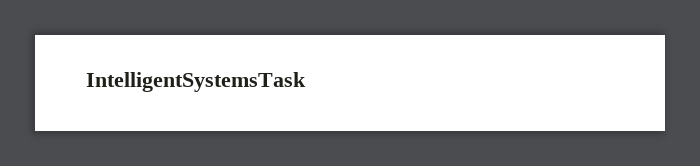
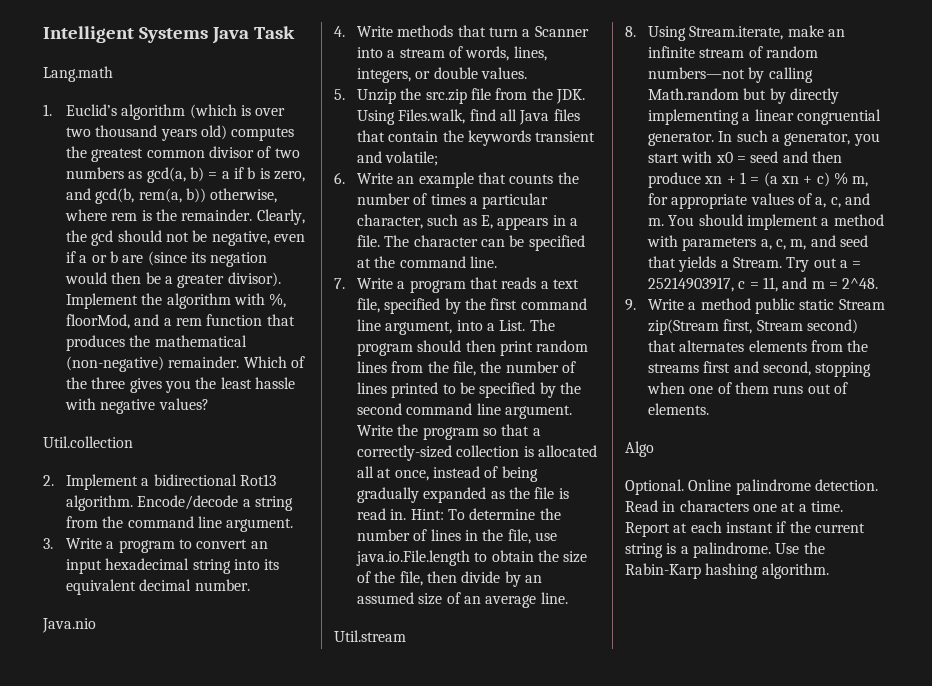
- IntelligentSystemsTask
+ Intelligent Systems Java Task
+ Lang.math
+ 1. Euclid’s algorithm (which is over two thousand years old) computes the greatest common divisor of two numbers as gcd(a, b) = a if b is zero, and gcd(b, rem(a, b)) otherwise, where rem is the remainder. Clearly, the gcd should not be negative, even if a or b are (since its negation would then be a greater divisor). Implement the algorithm with %, floorMod, and a rem function that produces the mathematical (non-negative) remainder. Which of the three gives you the least hassle with negative values?
+ Util.collection
+ 2. Implement a bidirectional Rot13 algorithm. Encode/decode a string from the command line argument.
+ 3. Write a program to convert an input hexadecimal string into its equivalent decimal number.
+ Java.nio
+ 4. Write methods that turn a Scanner into a stream of words, lines, integers, or double values.
+ 5. Unzip the src.zip file from the JDK. Using Files.walk, find all Java files that contain the keywords transient and volatile;
+ 6. Write an example that counts the number of times a particular character, such as E, appears in a file. The character can be specified at the command line.
+ 7. Write a program that reads a text file, specified by the first command line argument, into a List. The program should then print random lines from the file, the number of lines printed to be specified by the second command line argument. Write the program so that a correctly-sized collection is allocated all at once, instead of being gradually expanded as the file is read in. Hint: To determine the number of lines in the file, use java.io.File.length to obtain the size of the file, then divide by an assumed size of an average line.
+ Util.stream
+ 8. Using Stream.iterate, make an infinite stream of random numbers—not by calling Math.random but by directly implementing a linear congruential generator. In such a generator, you start with x0 = seed and then produce xn + 1 = (a xn + c) % m, for appropriate values of a, c, and m. You should implement a method with parameters a, c, m, and seed that yields a Stream. Try out a = 25214903917, c = 11, and m = 2^48.
+ 9. Write a method public static Stream zip(Stream first, Stream second) that alternates elements from the streams first and second, stopping when one of them runs out of elements.
+ Algo
+ Optional. Online palindrome detection. Read in characters one at a time. Report at each instant if the current string is a palindrome. Use the Rabin-Karp hashing algorithm.

